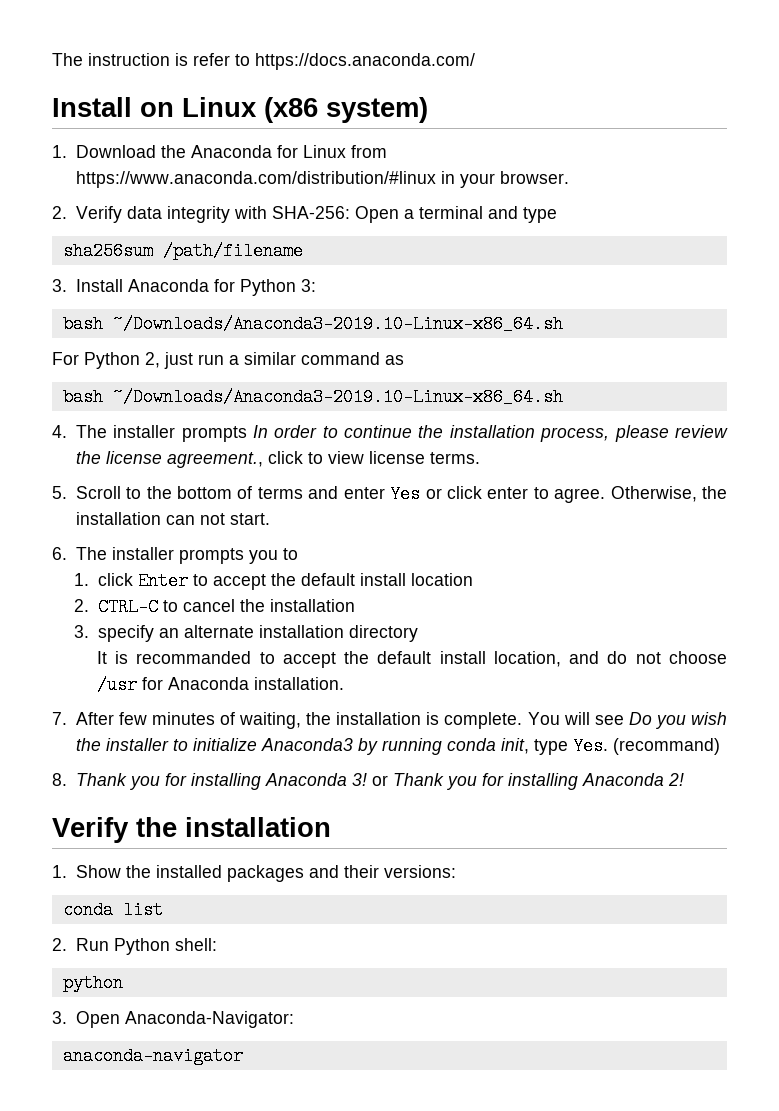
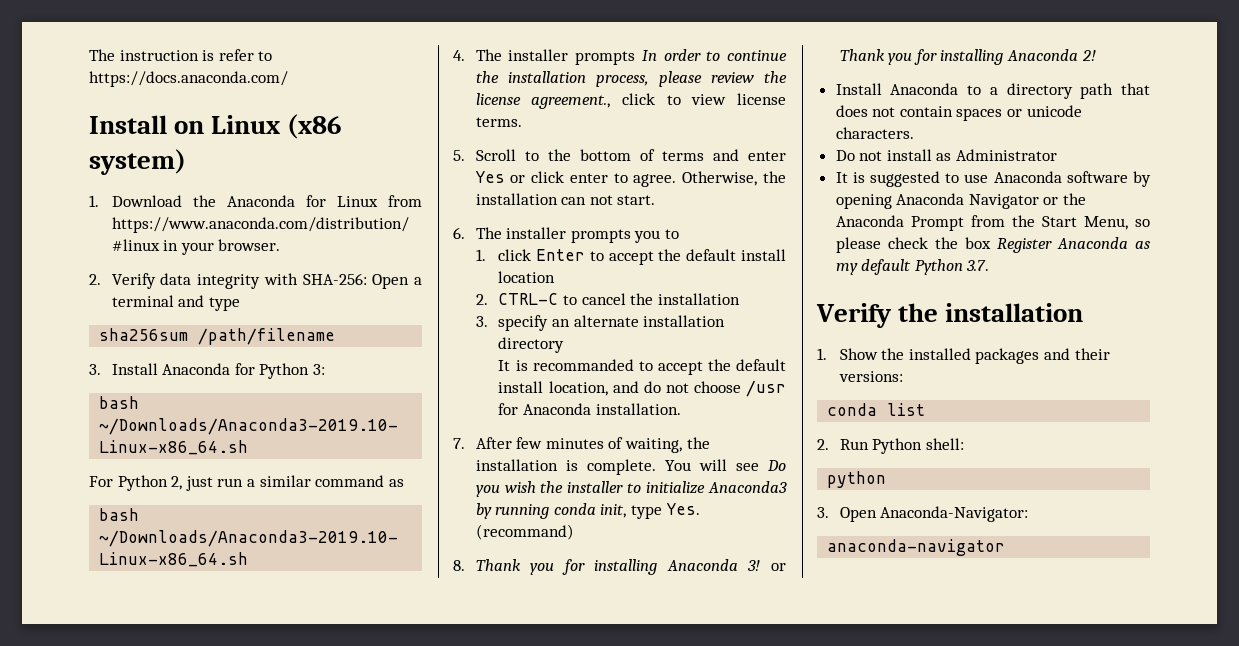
+ Install Anaconda to a directory path that does not contain spaces or unicode characters.
+ Do not install as Administrator
+ It is suggested to use Anaconda software by opening Anaconda Navigator or the Anaconda Prompt from the Start Menu, so please check the box Register Anaconda as my default Python 3.7.

